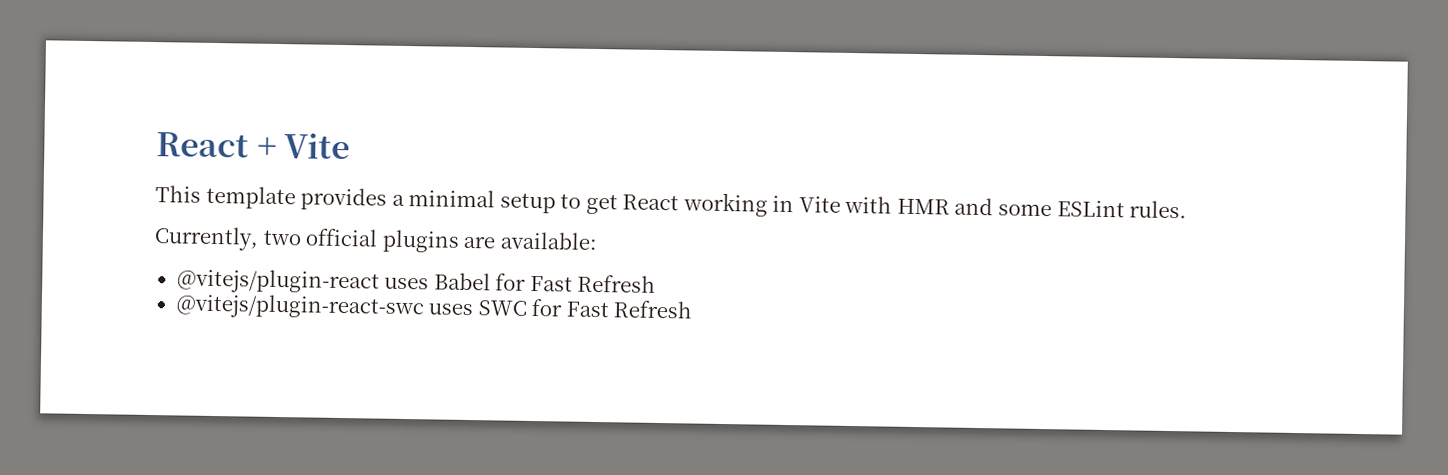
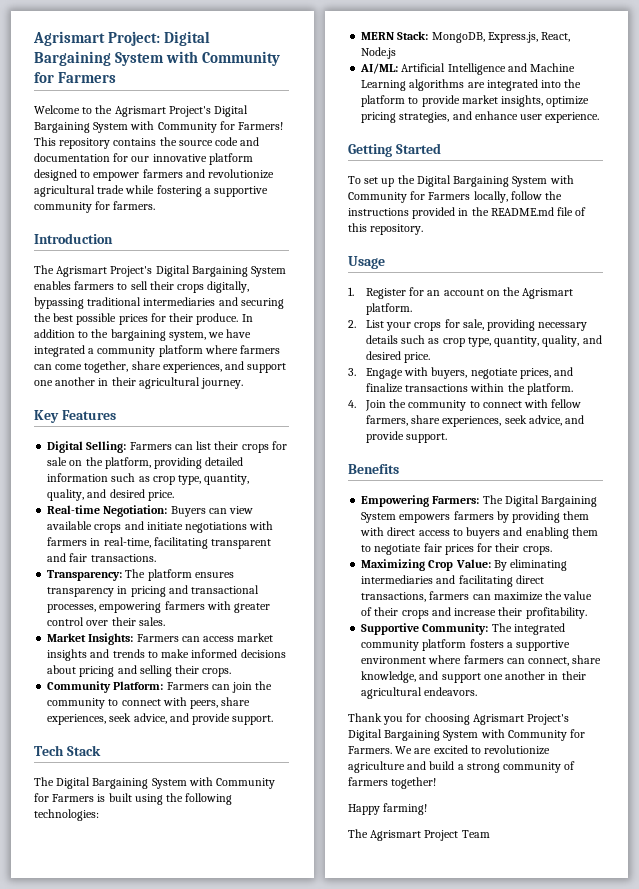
- React + Vite
- This template provides a minimal setup to get React working in Vite with HMR and some ESLint rules.
- Currently, two official plugins are available:
- @vitejs/plugin-react uses Babel for Fast Refresh
- @vitejs/plugin-react-swc uses SWC for Fast Refresh
+ Agrismart Project: Digital Bargaining System with Community for Farmers
+ Welcome to the Agrismart Project's Digital Bargaining System with Community for Farmers! This repository contains the source code and documentation for our innovative platform designed to empower farmers and revolutionize agricultural trade while fostering a supportive community for farmers.
+ Introduction
+ The Agrismart Project's Digital Bargaining System enables farmers to sell their crops digitally, bypassing traditional intermediaries and securing the best possible prices for their produce. In addition to the bargaining system, we have integrated a community platform where farmers can come together, share experiences, and support one another in their agricultural journey.
+ Key Features
+ Digital Selling: Farmers can list their crops for sale on the platform, providing detailed information such as crop type, quantity, quality, and desired price.
+ Real-time Negotiation: Buyers can view available crops and initiate negotiations with farmers in real-time, facilitating transparent and fair transactions.
+ Transparency: The platform ensures transparency in pricing and transactional processes, empowering farmers with greater control over their sales.
+ Market Insights: Farmers can access market insights and trends to make informed decisions about pricing and selling their crops.
+ Community Platform: Farmers can join the community to connect with peers, share experiences, seek advice, and provide support.
+ Tech Stack
+ The Digital Bargaining System with Community for Farmers is built using the following technologies:
+ MERN Stack: MongoDB, Express.js, React, Node.js
+ AI/ML: Artificial Intelligence and Machine Learning algorithms are integrated into the platform to provide market insights, optimize pricing strategies, and enhance user experience.
+ Getting Started
+ To set up the Digital Bargaining System with Community for Farmers locally, follow the instructions provided in the README.md file of this repository.
+ Usage
+ 1. Register for an account on the Agrismart platform.
+ 2. List your crops for sale, providing necessary details such as crop type, quantity, quality, and desired price.
+ 3. Engage with buyers, negotiate prices, and finalize transactions within the platform.
+ 4. Join the community to connect with fellow farmers, share experiences, seek advice, and provide support.
+ Benefits
+ Empowering Farmers: The Digital Bargaining System empowers farmers by providing them with direct access to buyers and enabling them to negotiate fair prices for their crops.
+ Maximizing Crop Value: By eliminating intermediaries and facilitating direct transactions, farmers can maximize the value of their crops and increase their profitability.
+ Supportive Community: The integrated community platform fosters a supportive environment where farmers can connect, share knowledge, and support one another in their agricultural endeavors.
+ Thank you for choosing Agrismart Project's Digital Bargaining System with Community for Farmers. We are excited to revolutionize agriculture and build a strong community of farmers together!
+ Happy farming!
+ The Agrismart Project Team

